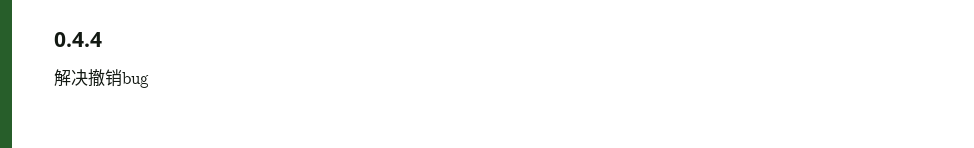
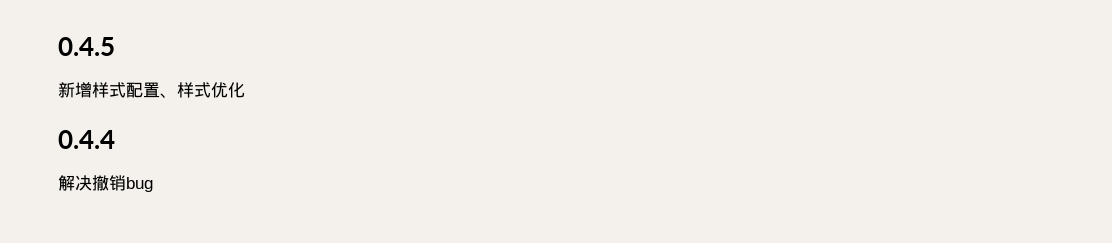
+ 0.4.5
+ 新增样式配置、样式优化

